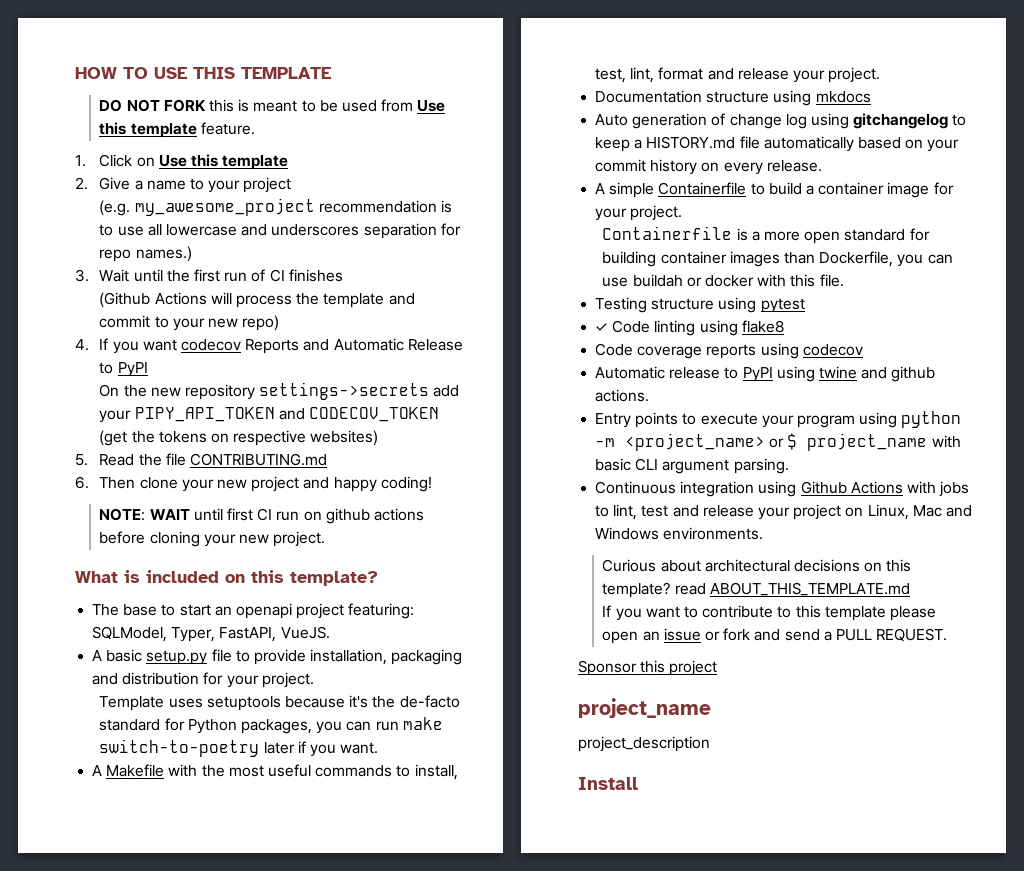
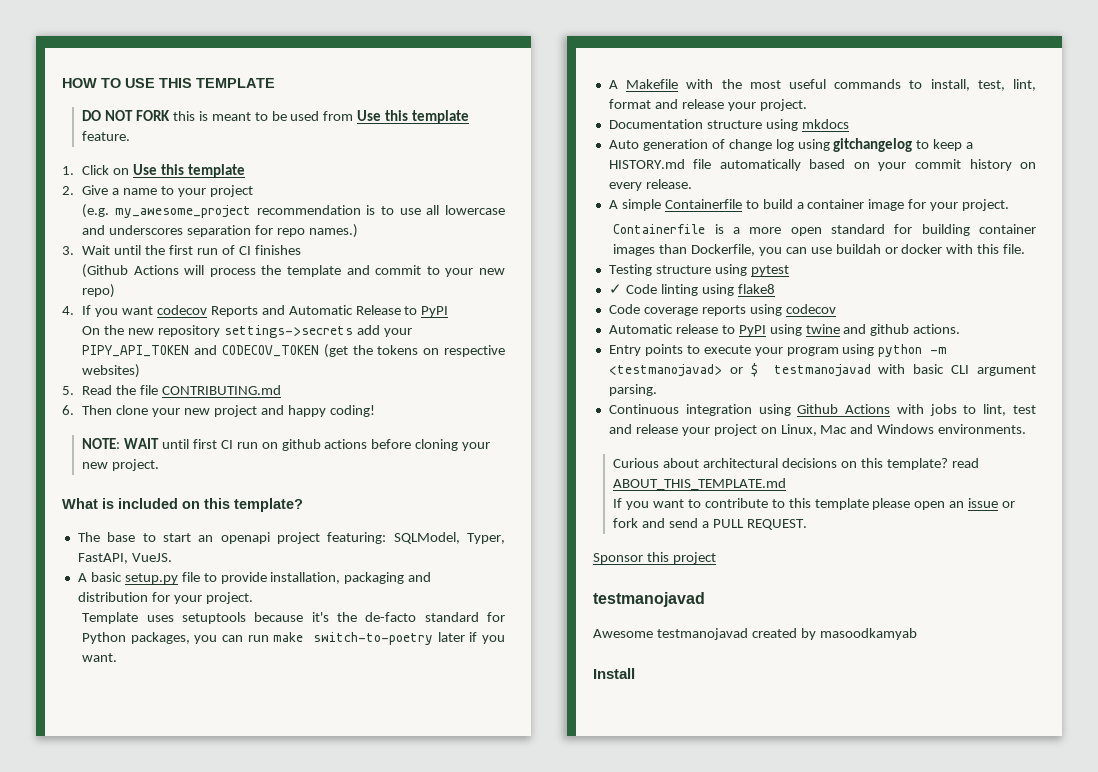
- Entry points to execute your program using python -m <project_name> or $ project_name with basic CLI argument parsing.
+ Entry points to execute your program using python -m <testmanojavad> or $ testmanojavad with basic CLI argument parsing.
  Sponsor this project
- project_name
- project_description
+ testmanojavad
+ Awesome testmanojavad created by masoodkamyab

